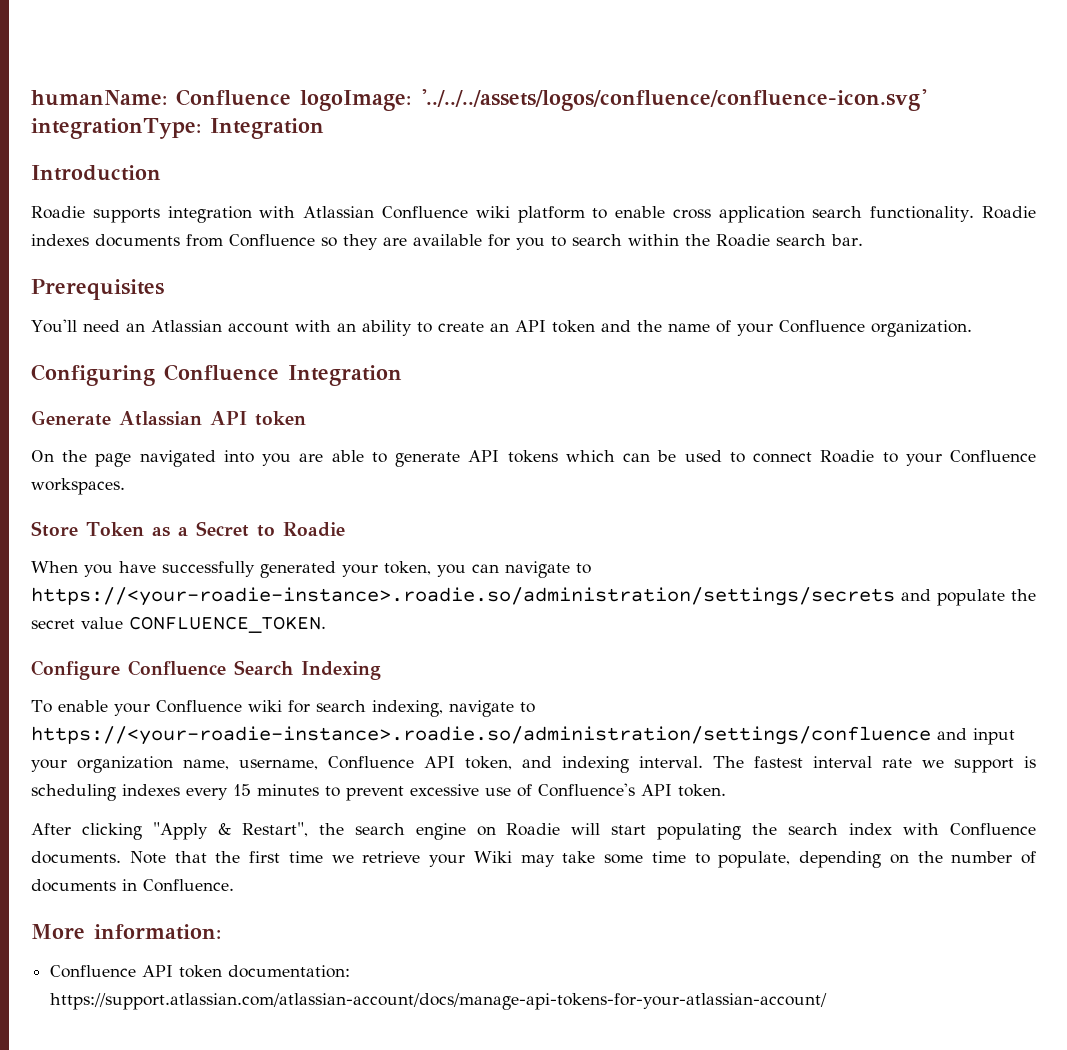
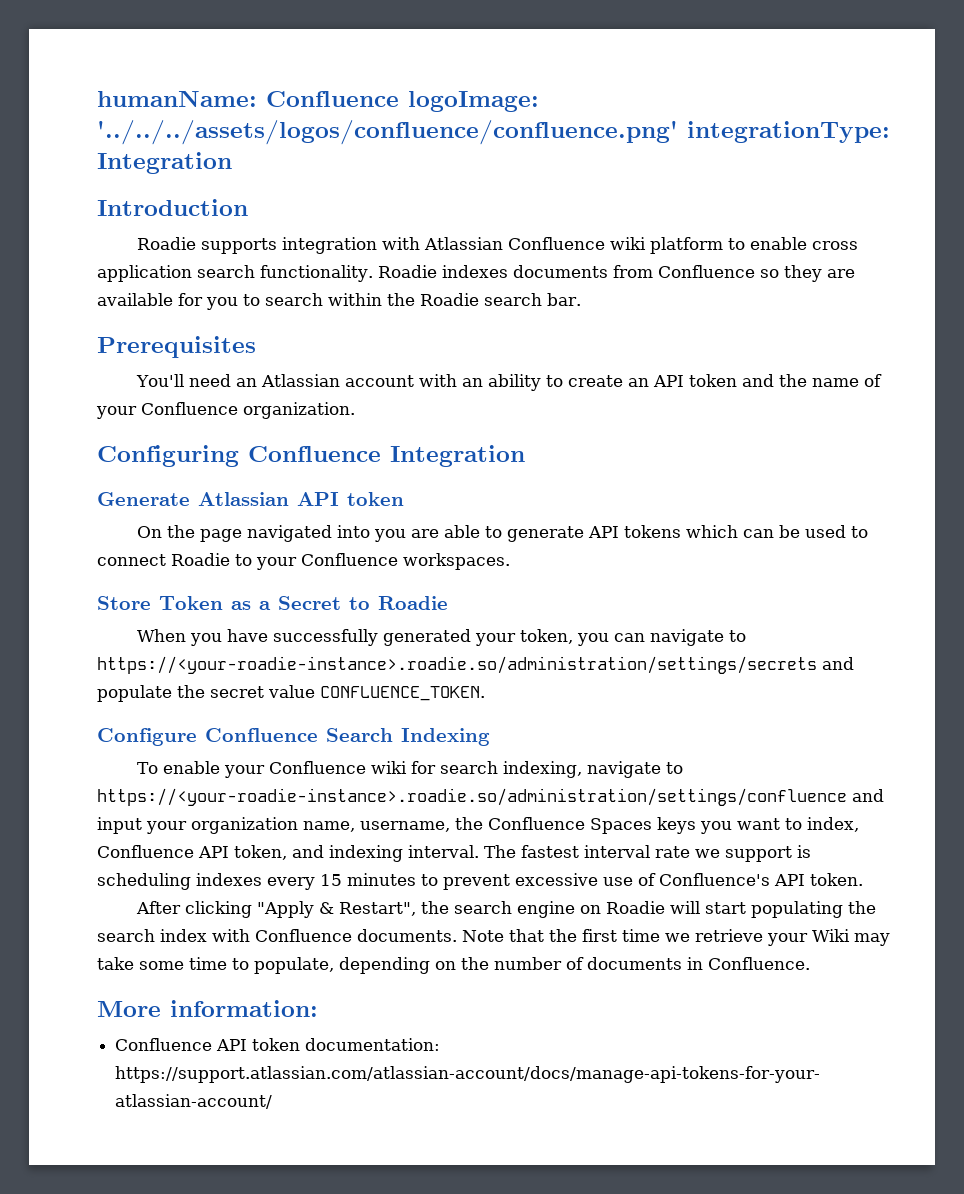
- humanName: Confluence logoImage: '../../../assets/logos/confluence/confluence-icon.svg' integrationType: Integration
+ humanName: Confluence logoImage: '../../../assets/logos/confluence/confluence.png' integrationType: Integration
- To enable your Confluence wiki for search indexing, navigate to https://<your-roadie-instance>.roadie.so/administration/settings/confluence and input your organization name, username, Confluence API token, and indexing interval.
+ To enable your Confluence wiki for search indexing, navigate to https://<your-roadie-instance>.roadie.so/administration/settings/confluence and input your organization name, username, the Confluence Spaces keys you want to index, Confluence API token, and indexing interval.

